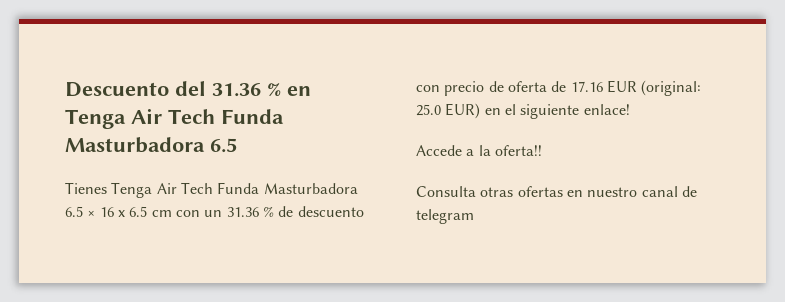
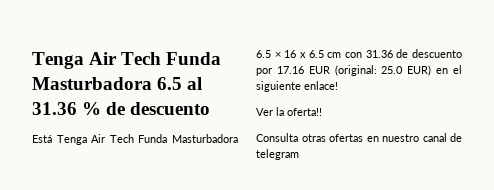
- Descuento del 31.36 % en Tenga Air Tech Funda Masturbadora 6.5
- Tienes Tenga Air Tech Funda Masturbadora 6.5 × 16 x 6.5 cm con un 31.36 % de descuento con precio de oferta de 17.16 EUR (original: 25.0 EUR) en el siguiente enlace!
+ Tenga Air Tech Funda Masturbadora 6.5 al 31.36 % de descuento
+ Está Tenga Air Tech Funda Masturbadora 6.5 × 16 x 6.5 cm con 31.36 de descuento por 17.16 EUR (original: 25.0 EUR) en el siguiente enlace!
- Accede a la oferta!!
+ Ver la oferta!!

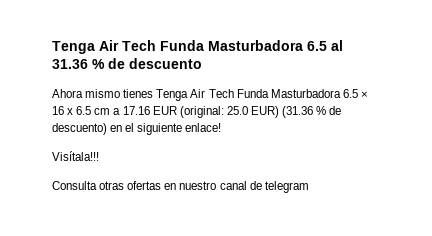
- Está Tenga Air Tech Funda Masturbadora 6.5 × 16 x 6.5 cm con 31.36 de descuento por 17.16 EUR (original: 25.0 EUR) en el siguiente enlace!
+ Ahora mismo tienes Tenga Air Tech Funda Masturbadora 6.5 × 16 x 6.5 cm a 17.16 EUR (original: 25.0 EUR) (31.36 % de descuento) en el siguiente enlace!
- Ver la oferta!!
+ Visítala!!!

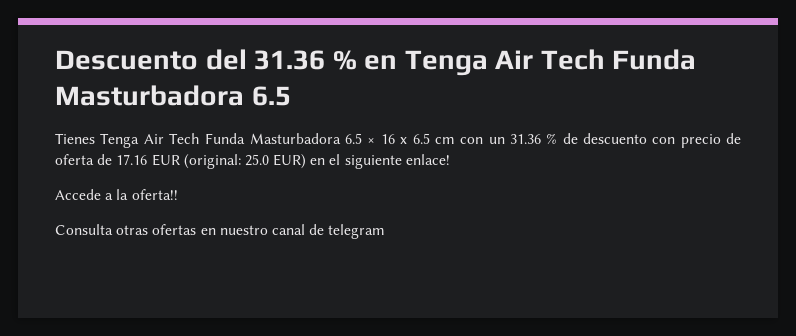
- Tenga Air Tech Funda Masturbadora 6.5 al 31.36 % de descuento
- Ahora mismo tienes Tenga Air Tech Funda Masturbadora 6.5 × 16 x 6.5 cm a 17.16 EUR (original: 25.0 EUR) (31.36 % de descuento) en el siguiente enlace!
+ Descuento del 31.36 % en Tenga Air Tech Funda Masturbadora 6.5
+ Tienes Tenga Air Tech Funda Masturbadora 6.5 × 16 x 6.5 cm con un 31.36 % de descuento con precio de oferta de 17.16 EUR (original: 25.0 EUR) en el siguiente enlace!
- Visítala!!!
+ Accede a la oferta!!

